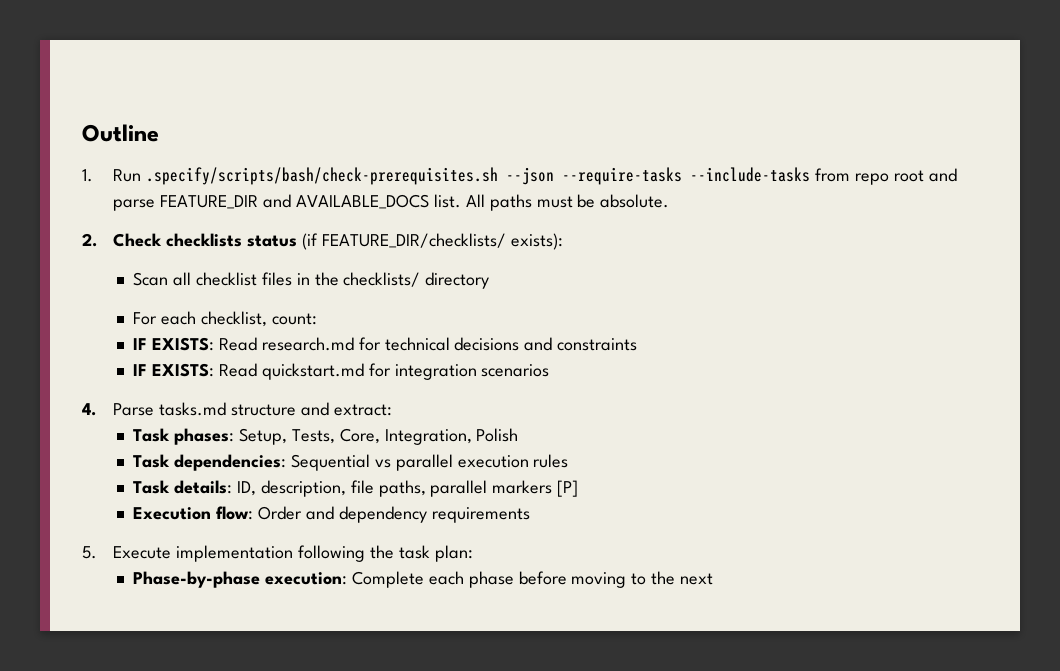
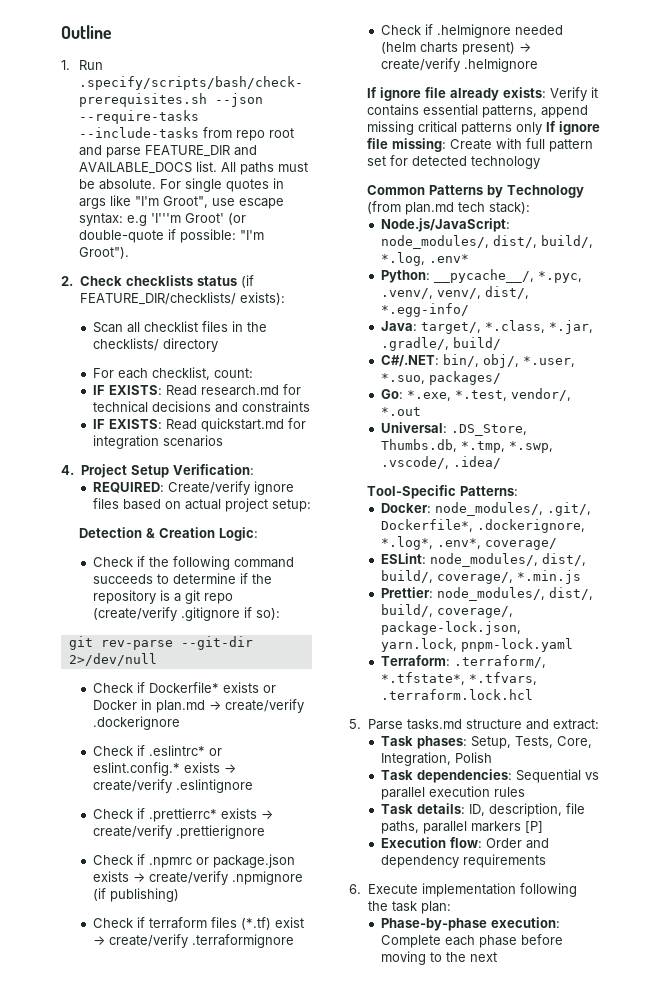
+ For single quotes in args like "I'm Groot", use escape syntax: e.g 'I'''m Groot' (or double-quote if possible: "I'm Groot").
- 4. Parse tasks.md structure and extract:
+ 4. Project Setup Verification:
+ REQUIRED: Create/verify ignore files based on actual project setup:
+ Detection & Creation Logic:
+ Check if the following command succeeds to determine if the repository is a git repo (create/verify .gitignore if so):
+ git rev-parse --git-dir 2>/dev/null
+ Check if Dockerfile* exists or Docker in plan.md → create/verify .dockerignore
+ Check if .eslintrc* or eslint.config.* exists → create/verify .eslintignore
+ Check if .prettierrc* exists → create/verify .prettierignore
+ Check if .npmrc or package.json exists → create/verify .npmignore (if publishing)
+ Check if terraform files (*.tf) exist → create/verify .terraformignore
+ Check if .helmignore needed (helm charts present) → create/verify .helmignore
+ If ignore file already exists: Verify it contains essential patterns, append missing critical patterns only If ignore file missing: Create with full pattern set for detected technology
+ Common Patterns by Technology (from plan.md tech stack):
+ Node.js/JavaScript: node_modules/, dist/, build/, *.log, .env*
+ Python: __pycache__/, *.pyc, .venv/, venv/, dist/, *.egg-info/
+ Java: target/, *.class, *.jar, .gradle/, build/
+ C#/.NET: bin/, obj/, *.user, *.suo, packages/
+ Go: *.exe, *.test, vendor/, *.out
+ Universal: .DS_Store, Thumbs.db, *.tmp, *.swp, .vscode/, .idea/
+ Tool-Specific Patterns:
+ Docker: node_modules/, .git/, Dockerfile*, .dockerignore, *.log*, .env*, coverage/
+ ESLint: node_modules/, dist/, build/, coverage/, *.min.js
+ Prettier: node_modules/, dist/, build/, coverage/, package-lock.json, yarn.lock, pnpm-lock.yaml
+ Terraform: .terraform/, *.tfstate*, *.tfvars, .terraform.lock.hcl
+ 5. Parse tasks.md structure and extract:
- 5. Execute implementation following the task plan:
+ 6. Execute implementation following the task plan:

